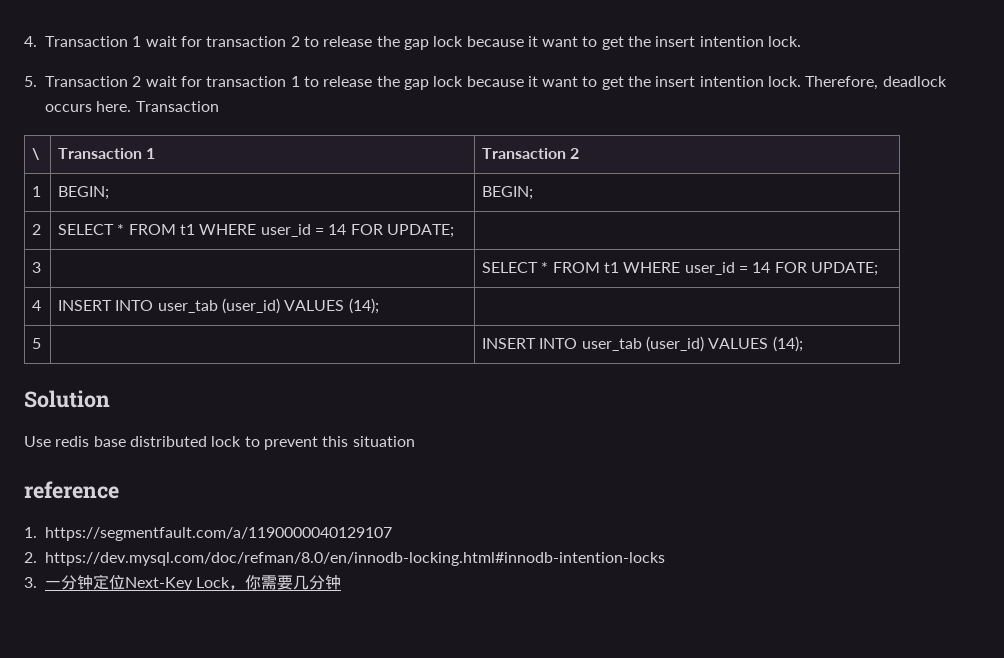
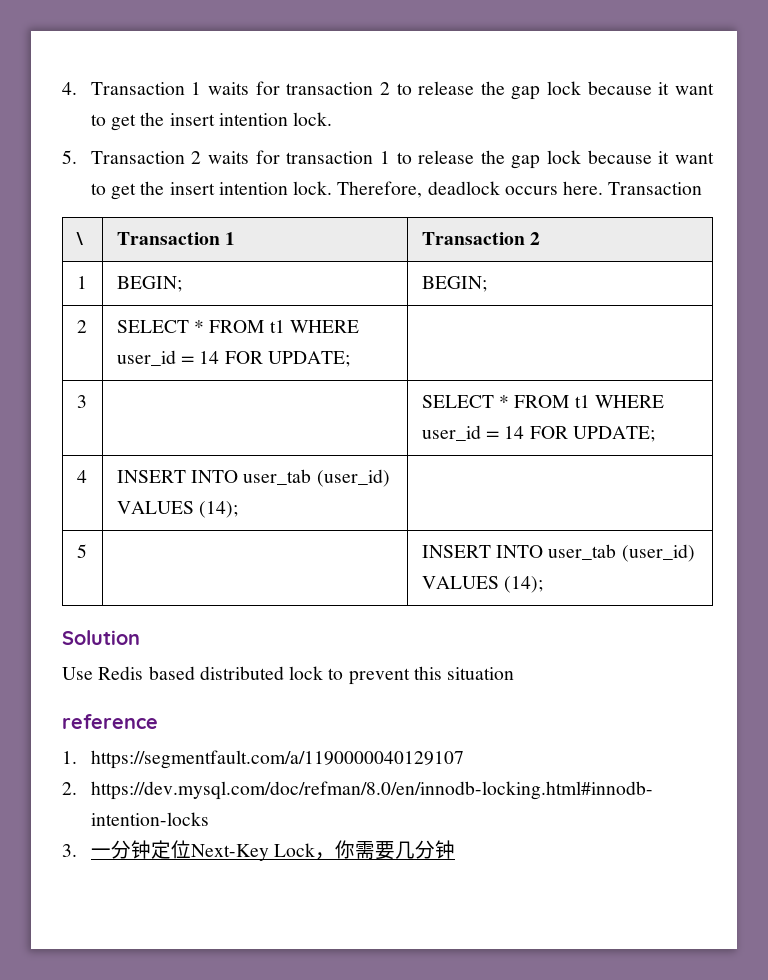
- 4. Transaction 1 wait for transaction 2 to release the gap lock because it want to get the insert intention lock.
+ 4. Transaction 1 waits for transaction 2 to release the gap lock because it want to get the insert intention lock.
- 5. Transaction 2 wait for transaction 1 to release the gap lock because it want to get the insert intention lock.
+ 5. Transaction 2 waits for transaction 1 to release the gap lock because it want to get the insert intention lock.
- Use redis base distributed lock to prevent this situation
+ Use Redis based distributed lock to prevent this situation

